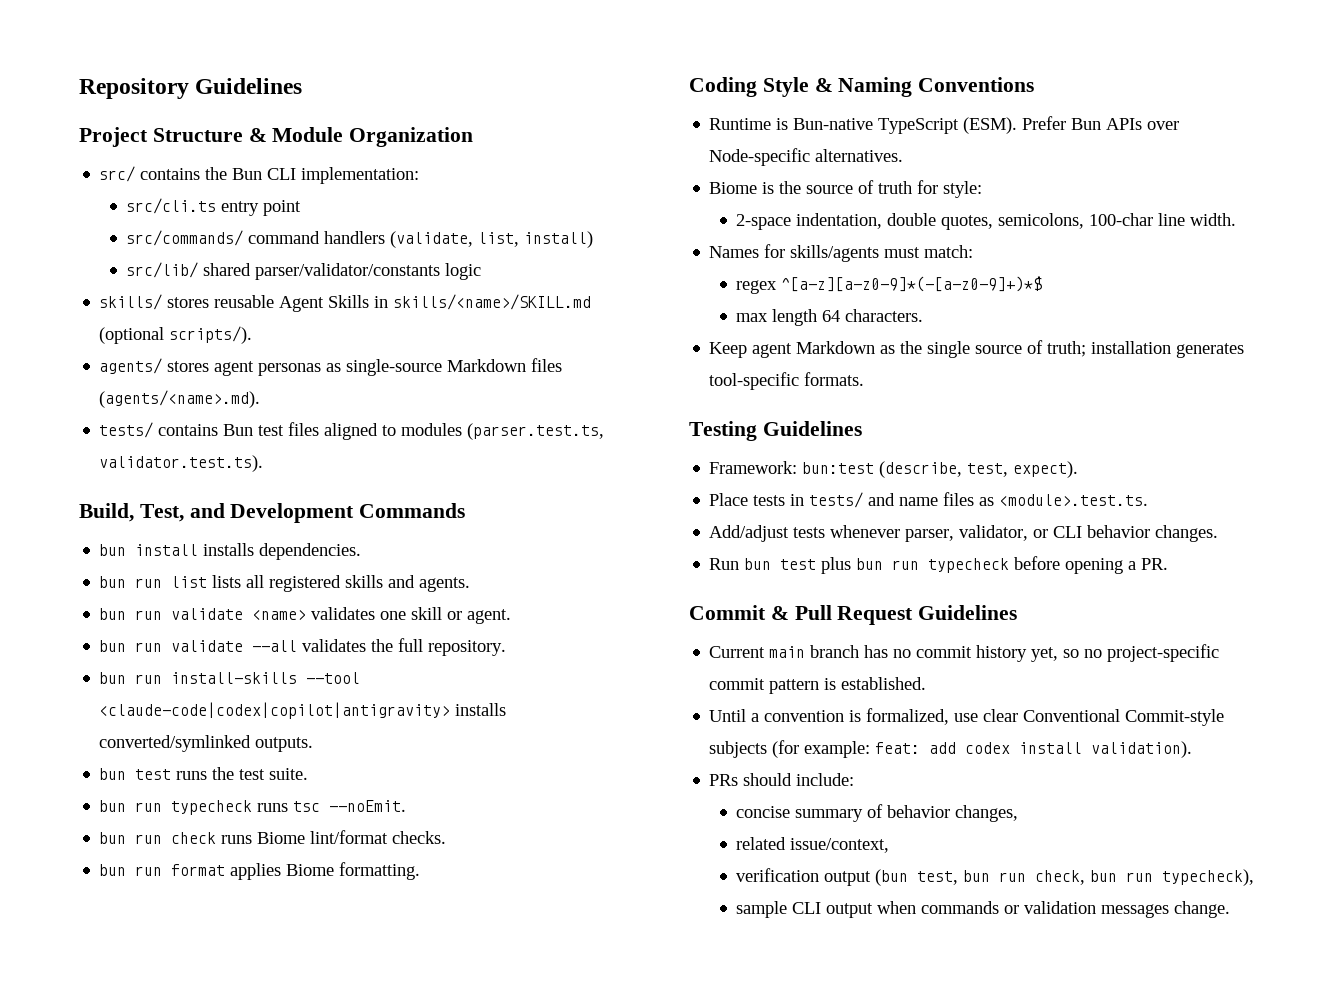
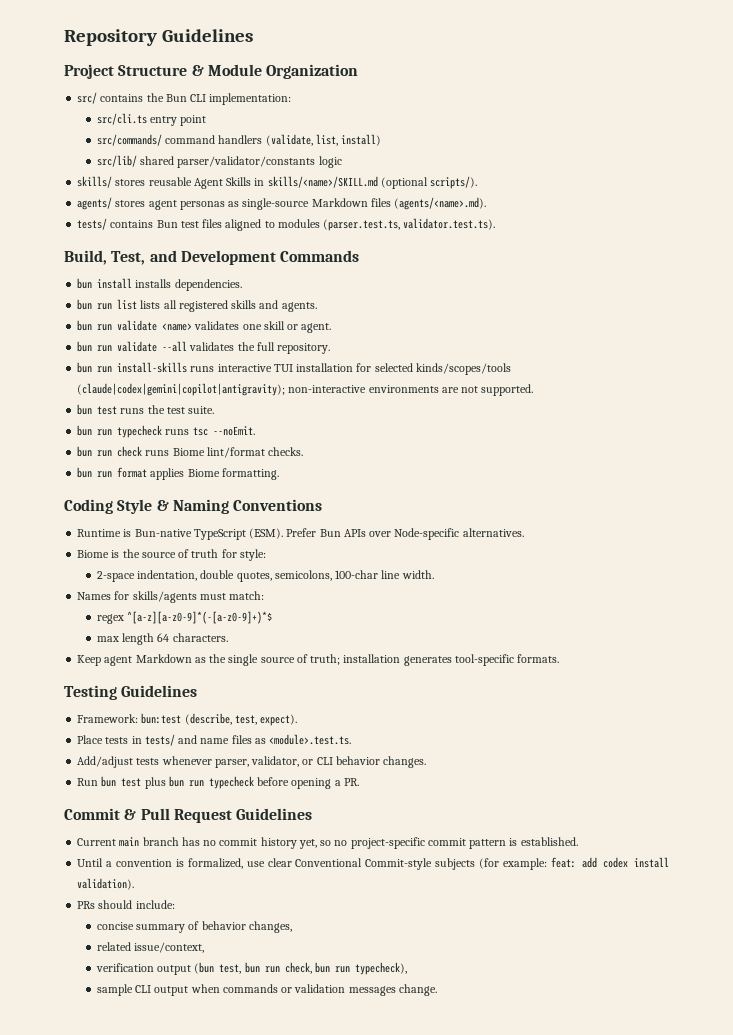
- bun run install-skills --tool <claude-code|codex|copilot|antigravity> installs converted/symlinked outputs.
+ bun run install-skills runs interactive TUI installation for selected kinds/scopes/tools (claude|codex|gemini|copilot|antigravity); non-interactive environments are not supported.

